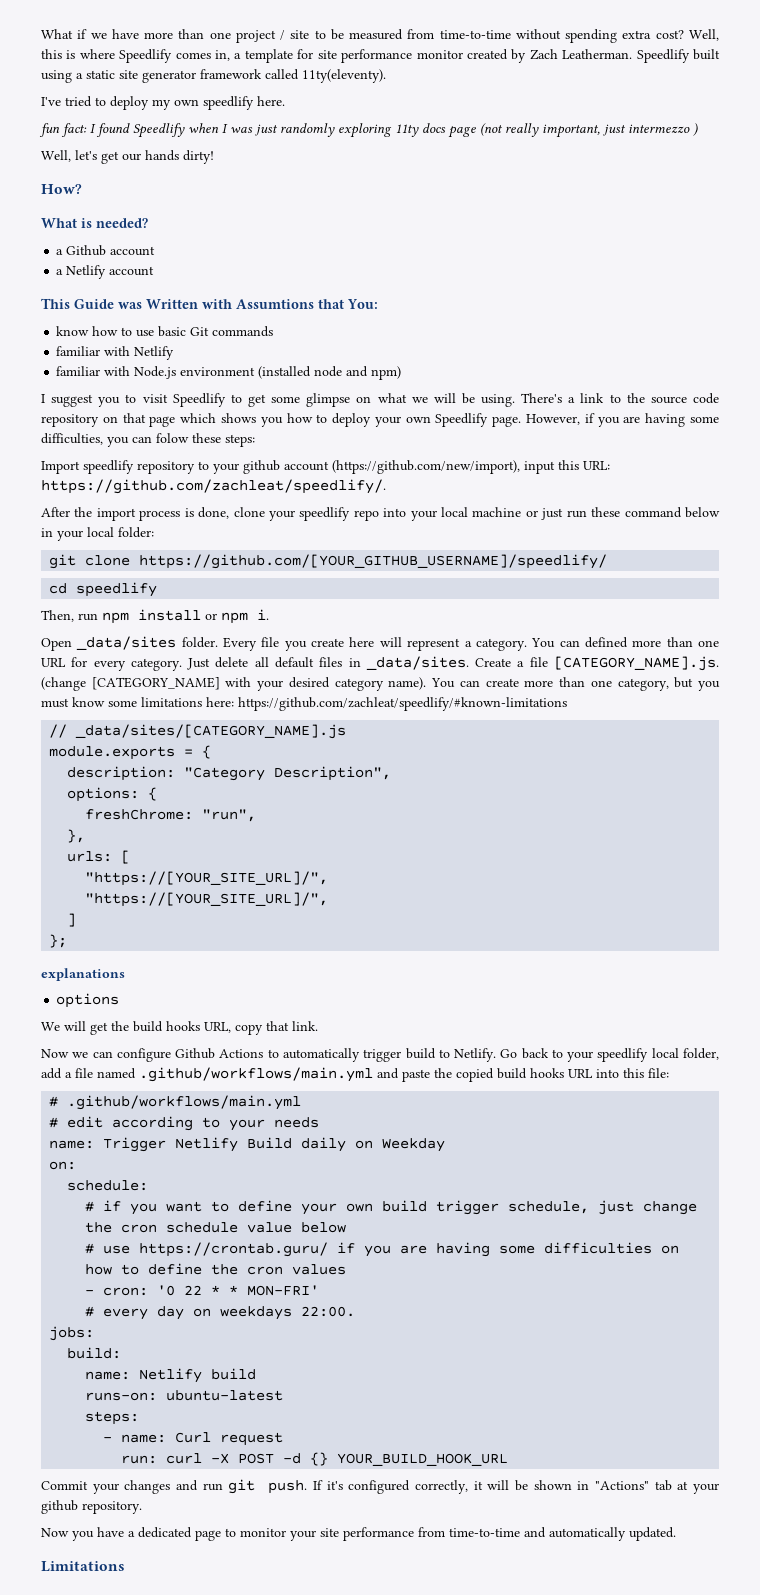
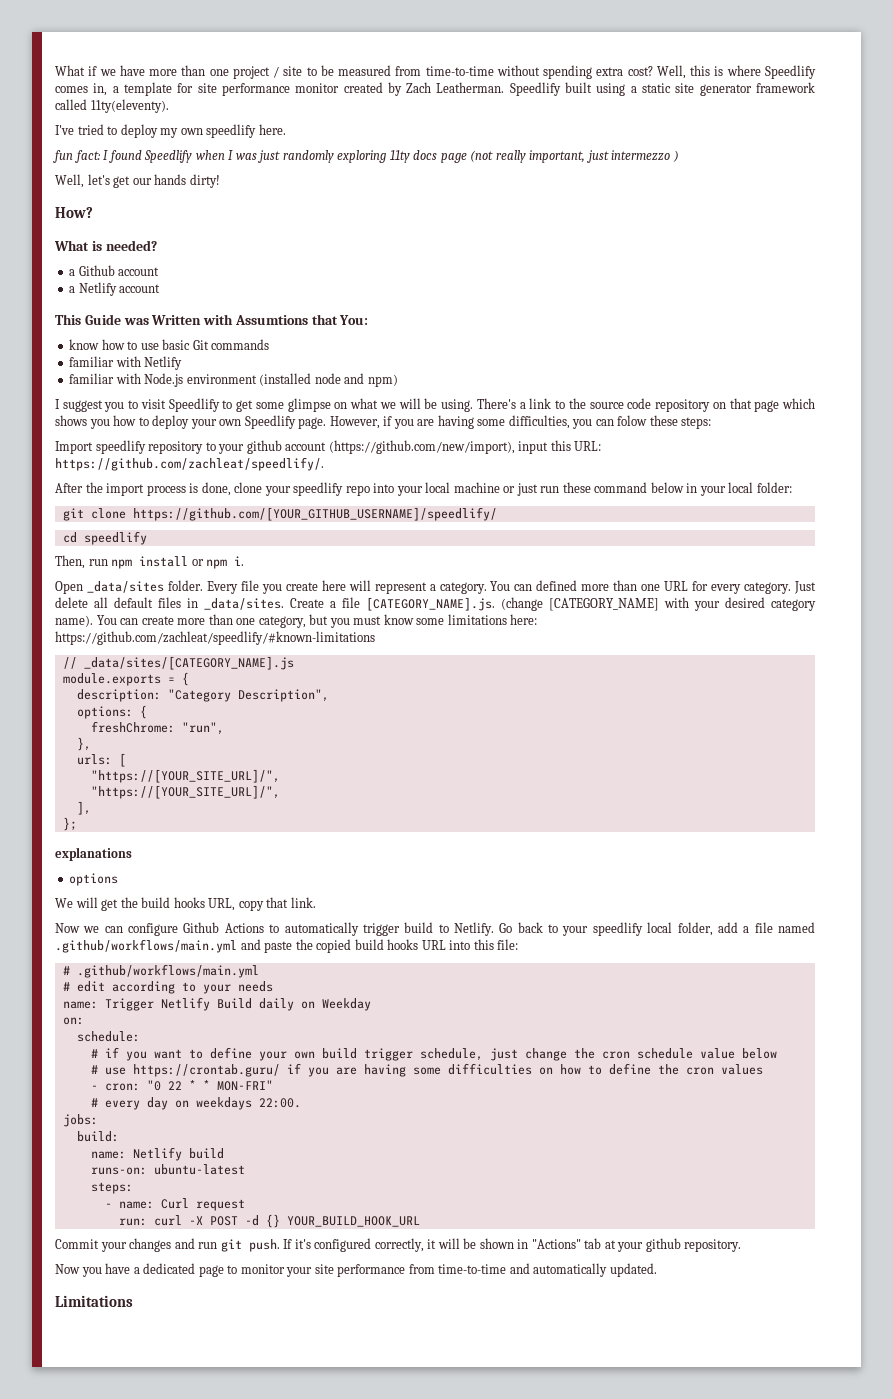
- ]
+ ],
- - cron: '0 22 * * MON-FRI'
+ - cron: "0 22 * * MON-FRI"

